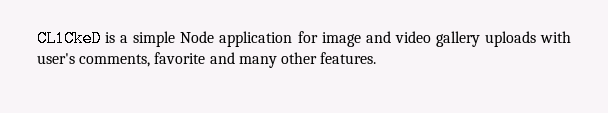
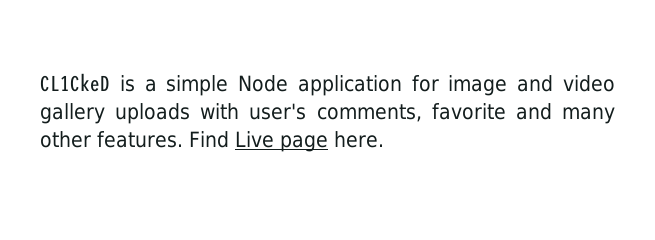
+ Find Live page here.

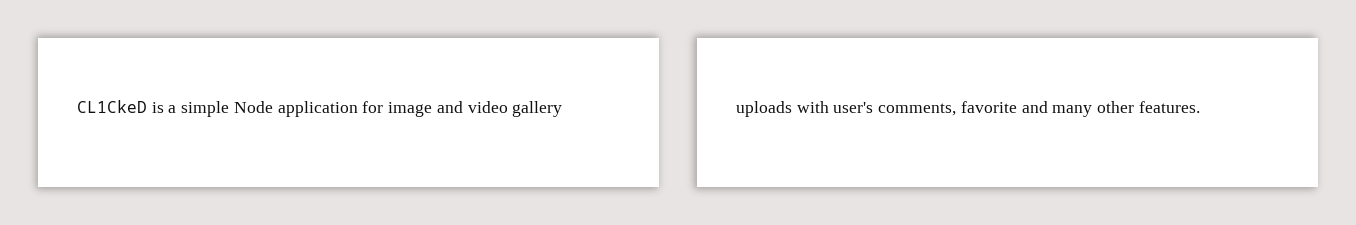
- Find Live page here.

